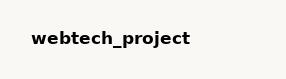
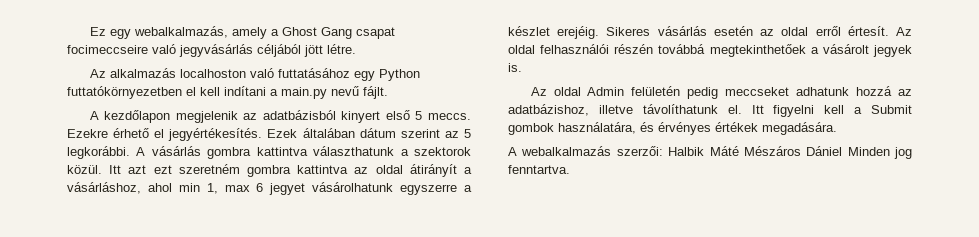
- webtech_project
+ Ez egy webalkalmazás, amely a Ghost Gang csapat focimeccseire való jegyvásárlás céljából jött létre.
+ Az alkalmazás localhoston való futtatásához egy Python futtatókörnyezetben el kell indítani a main.py nevű fájlt.
+ A kezdőlapon megjelenik az adatbázisból kinyert első 5 meccs. Ezekre érhető el jegyértékesítés. Ezek általában dátum szerint az 5 legkorábbi. A vásárlás gombra kattintva választhatunk a szektorok közül. Itt azt ezt szeretném gombra kattintva az oldal átirányít a vásárláshoz, ahol min 1, max 6 jegyet vásárolhatunk egyszerre a készlet erejéig. Sikeres vásárlás esetén az oldal erről értesít. Az oldal felhasználói részén továbbá megtekinthetőek a vásárolt jegyek is.
+ Az oldal Admin felületén pedig meccseket adhatunk hozzá az adatbázishoz, illetve távolíthatunk el. Itt figyelni kell a Submit gombok használatára, és érvényes értékek megadására.
+ A webalkalmazás szerzői: Halbik Máté Mészáros Dániel Minden jog fenntartva.

